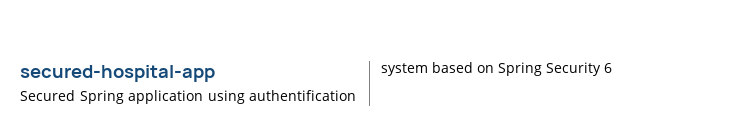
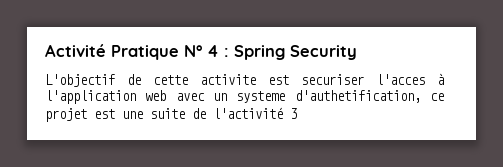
- secured-hospital-app
- Secured Spring application using authentification system based on Spring Security 6
+ Activité Pratique N° 4 : Spring Security
+ L'objectif de cette activite est securiser l'acces à l'application web avec un systeme d'authetification, ce projet est une suite de l'activité 3

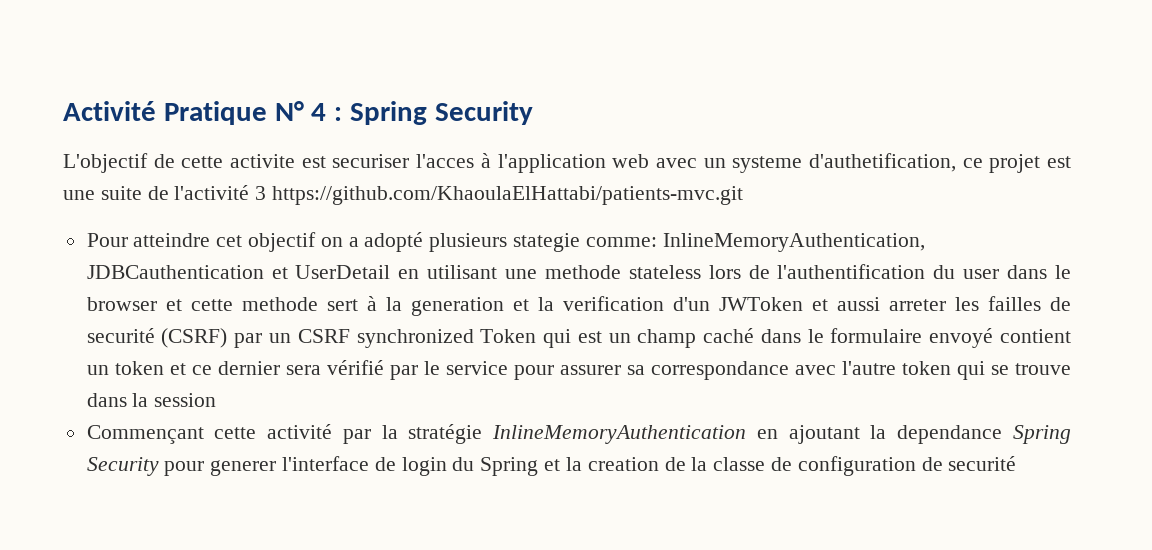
- L'objectif de cette activite est securiser l'acces à l'application web avec un systeme d'authetification, ce projet est une suite de l'activité 3
+ L'objectif de cette activite est securiser l'acces à l'application web avec un systeme d'authetification, ce projet est une suite de l'activité 3 https://github.com/KhaoulaElHattabi/patients-mvc.git
+ Pour atteindre cet objectif on a adopté plusieurs stategie comme: InlineMemoryAuthentication, JDBCauthentication et UserDetail en utilisant une methode stateless lors de l'authentification du user dans le browser et cette methode sert à la generation et la verification d'un JWToken et aussi arreter les failles de securité (CSRF) par un CSRF synchronized Token qui est un champ caché dans le formulaire envoyé contient un token et ce dernier sera vérifié par le service pour assurer sa correspondance avec l'autre token qui se trouve dans la session
+ Commençant cette activité par la stratégie InlineMemoryAuthentication en ajoutant la dependance Spring Security pour generer l'interface de login du Spring et la creation de la classe de configuration de securité

